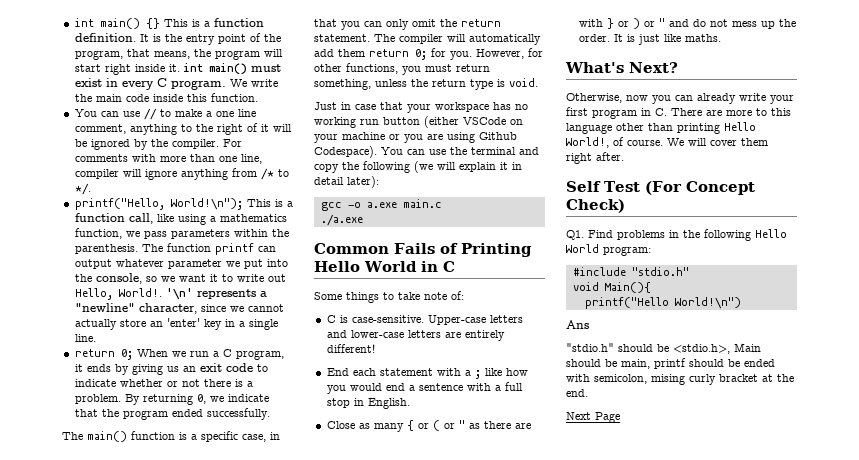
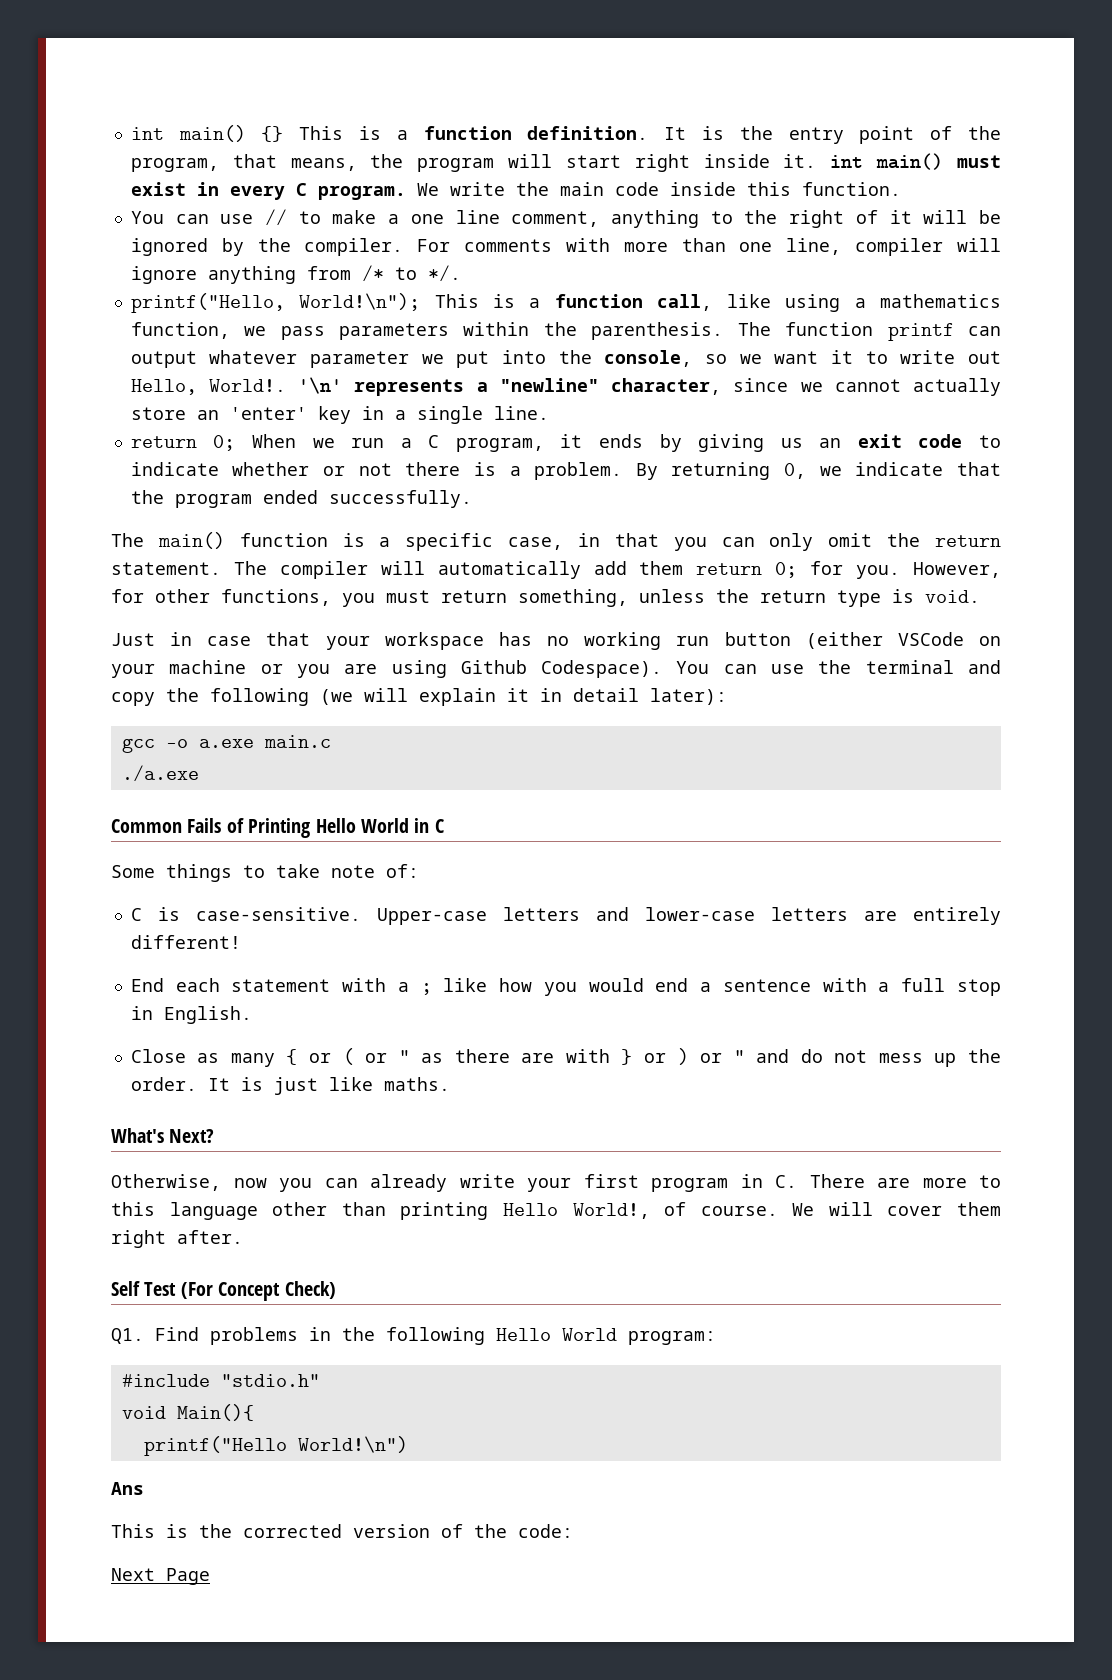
- "stdio.h" should be <stdio.h>, Main should be main, printf should be ended with semicolon, mising curly bracket at the end.
+ This is the corrected version of the code:

